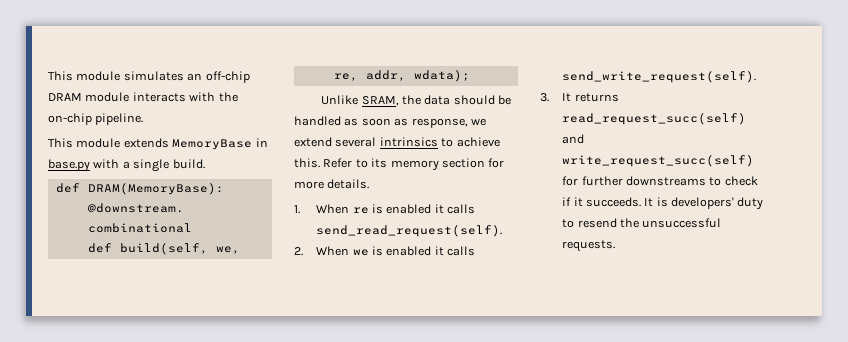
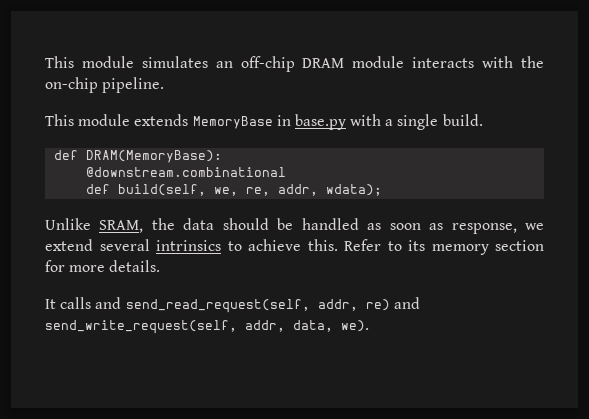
- 1. When re is enabled it calls send_read_request(self).
- 2. When we is enabled it calls send_write_request(self).
- 3. It returns read_request_succ(self) and write_request_succ(self) for further downstreams to check if it succeeds. It is developers' duty to resend the unsuccessful requests.
+ It calls and send_read_request(self, addr, re) and send_write_request(self, addr, data, we).

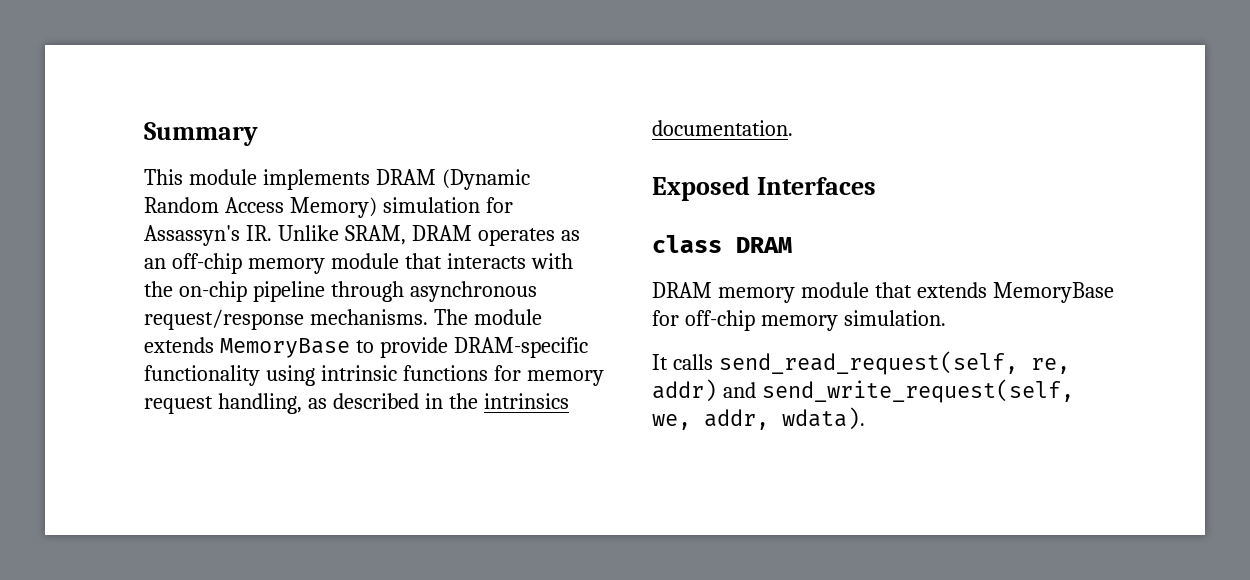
- This module simulates an off-chip DRAM module interacts with the on-chip pipeline.
- This module extends MemoryBase in base.py with a single build.
- def DRAM(MemoryBase):
- @downstream.combinational
- def build(self, we, re, addr, wdata);
- Unlike SRAM, the data should be handled as soon as response, we extend several intrinsics to achieve this. Refer to its memory section for more details.
- It calls and send_read_request(self, addr, re) and send_write_request(self, addr, data, we).
+ Summary
+ This module implements DRAM (Dynamic Random Access Memory) simulation for Assassyn's IR. Unlike SRAM, DRAM operates as an off-chip memory module that interacts with the on-chip pipeline through asynchronous request/response mechanisms. The module extends MemoryBase to provide DRAM-specific functionality using intrinsic functions for memory request handling, as described in the intrinsics documentation.
+ Exposed Interfaces
+ class DRAM
+ DRAM memory module that extends MemoryBase for off-chip memory simulation.
+ It calls send_read_request(self, re, addr) and send_write_request(self, we, addr, wdata).

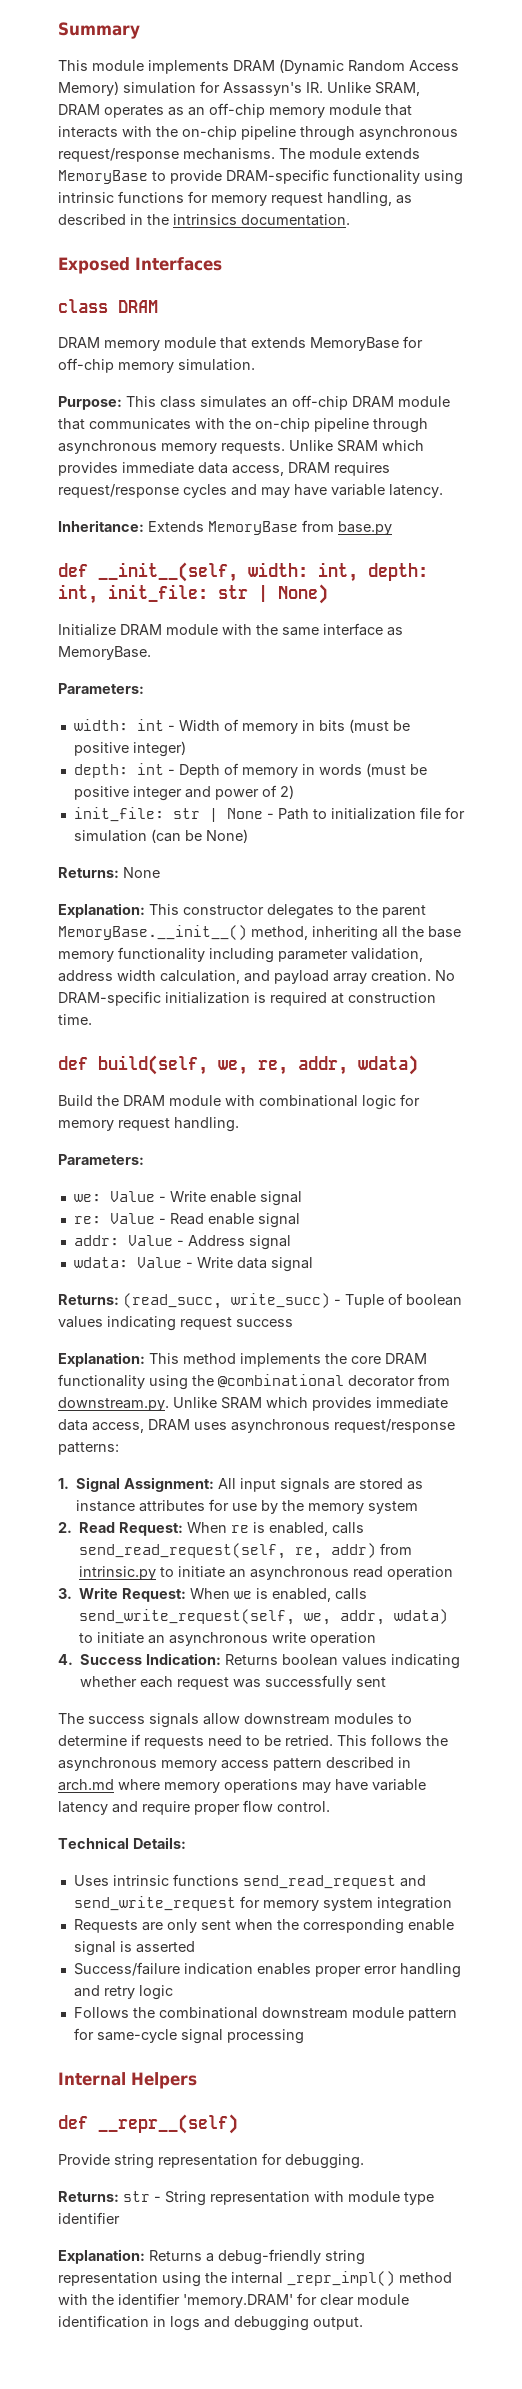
- It calls send_read_request(self, re, addr) and send_write_request(self, we, addr, wdata).
+ Purpose: This class simulates an off-chip DRAM module that communicates with the on-chip pipeline through asynchronous memory requests. Unlike SRAM which provides immediate data access, DRAM requires request/response cycles and may have variable latency.
+ Inheritance: Extends MemoryBase from base.py
+ def __init__(self, width: int, depth: int, init_file: str | None)
+ Initialize DRAM module with the same interface as MemoryBase.
+ Parameters:
+ width: int - Width of memory in bits (must be positive integer)
+ depth: int - Depth of memory in words (must be positive integer and power of 2)
+ init_file: str | None - Path to initialization file for simulation (can be None)
+ Returns: None
+ Explanation: This constructor delegates to the parent MemoryBase.__init__() method, inheriting all the base memory functionality including parameter validation, address width calculation, and payload array creation. No DRAM-specific initialization is required at construction time.
+ def build(self, we, re, addr, wdata)
+ Build the DRAM module with combinational logic for memory request handling.
+ Parameters:
+ we: Value - Write enable signal
+ re: Value - Read enable signal
+ addr: Value - Address signal
+ wdata: Value - Write data signal
+ Returns: (read_succ, write_succ) - Tuple of boolean values indicating request success
+ Explanation: This method implements the core DRAM functionality using the @combinational decorator from downstream.py. Unlike SRAM which provides immediate data access, DRAM uses asynchronous request/response patterns:
+ 1. Signal Assignment: All input signals are stored as instance attributes for use by the memory system
+ 2. Read Request: When re is enabled, calls send_read_request(self, re, addr) from intrinsic.py to initiate an asynchronous read operation
+ 3. Write Request: When we is enabled, calls send_write_request(self, we, addr, wdata) to initiate an asynchronous write operation
+ 4. Success Indication: Returns boolean values indicating whether each request was successfully sent
+ The success signals allow downstream modules to determine if requests need to be retried. This follows the asynchronous memory access pattern described in arch.md where memory operations may have variable latency and require proper flow control.
+ Technical Details:
+ Uses intrinsic functions send_read_request and send_write_request for memory system integration
+ Requests are only sent when the corresponding enable signal is asserted
+ Success/failure indication enables proper error handling and retry logic
+ Follows the combinational downstream module pattern for same-cycle signal processing
+ Internal Helpers
+ def __repr__(self)
+ Provide string representation for debugging.
+ Returns: str - String representation with module type identifier
+ Explanation: Returns a debug-friendly string representation using the internal _repr_impl() method with the identifier 'memory.DRAM' for clear module identification in logs and debugging output.

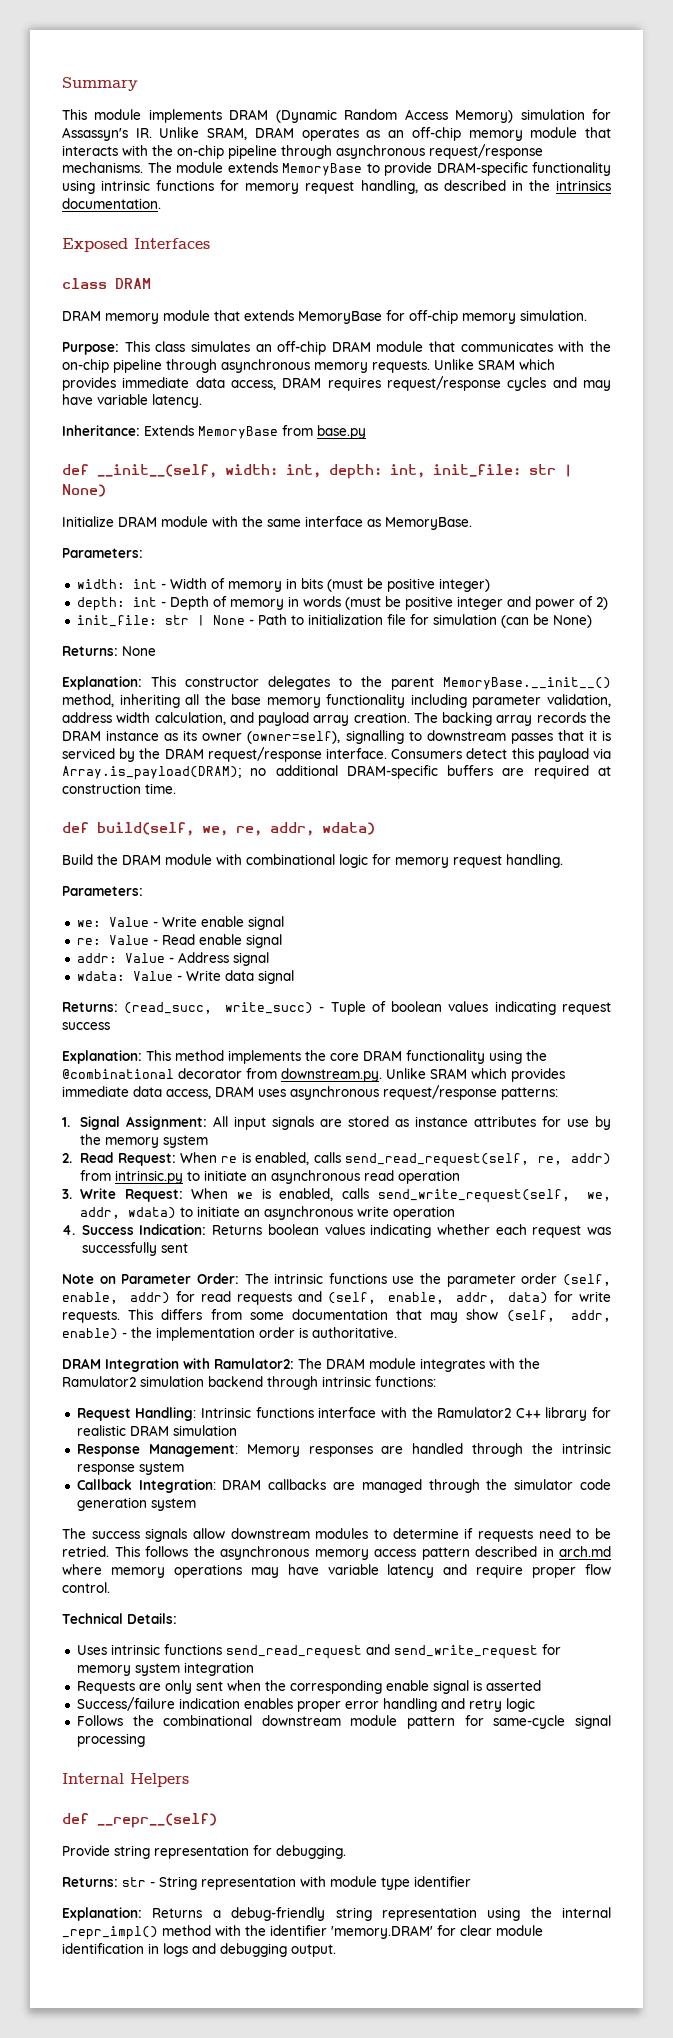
- No DRAM-specific initialization is required at construction time.
+ The backing array records the DRAM instance as its owner (owner=self), signalling to downstream passes that it is serviced by the DRAM request/response interface. Consumers detect this payload via Array.is_payload(DRAM); no additional DRAM-specific buffers are required at construction time.
+ Note on Parameter Order: The intrinsic functions use the parameter order (self, enable, addr) for read requests and (self, enable, addr, data) for write requests. This differs from some documentation that may show (self, addr, enable) - the implementation order is authoritative.
+ DRAM Integration with Ramulator2: The DRAM module integrates with the Ramulator2 simulation backend through intrinsic functions:
+ Request Handling: Intrinsic functions interface with the Ramulator2 C++ library for realistic DRAM simulation
+ Response Management: Memory responses are handled through the intrinsic response system
+ Callback Integration: DRAM callbacks are managed through the simulator code generation system

